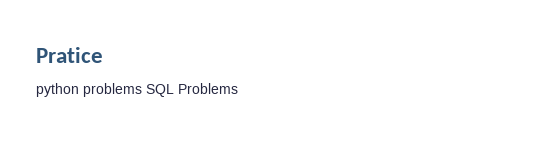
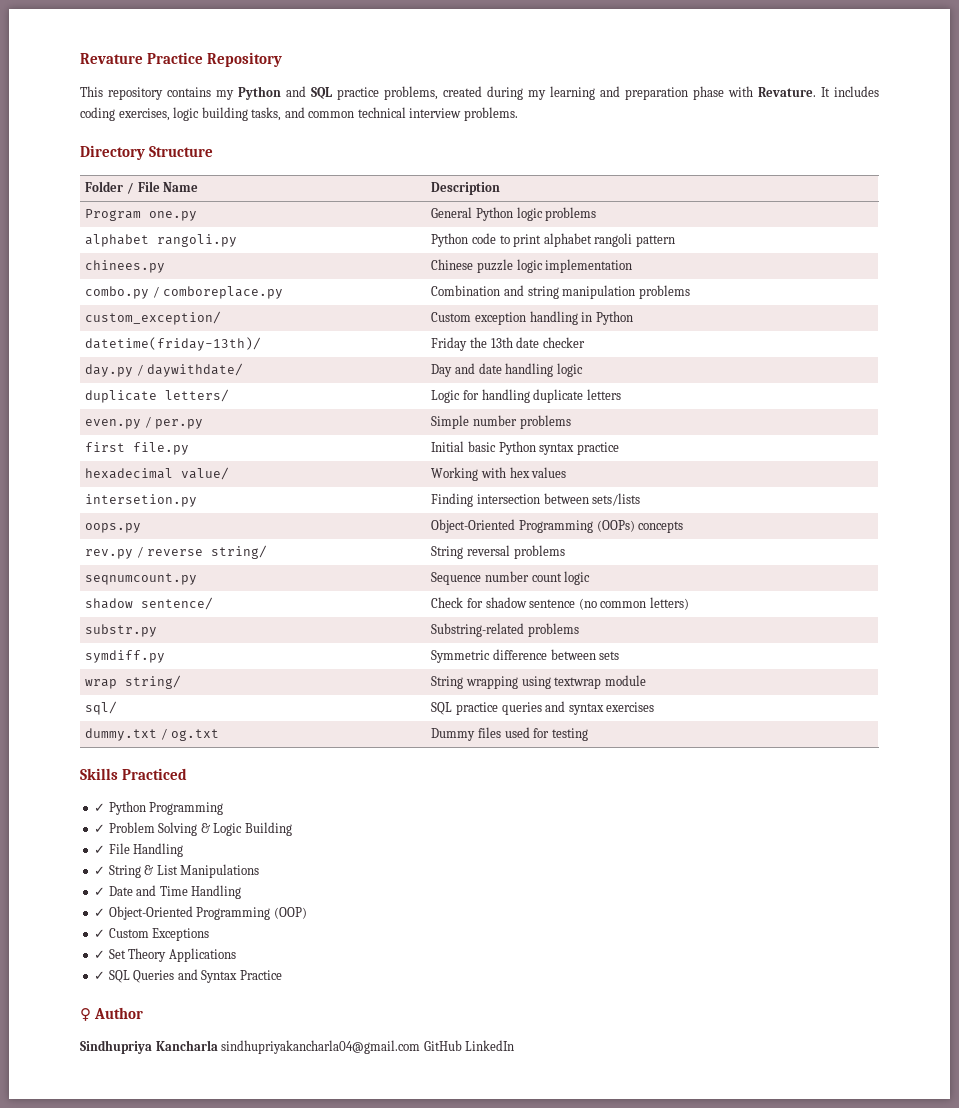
- Pratice
- python problems SQL Problems
+ Revature Practice Repository
+ This repository contains my Python and SQL practice problems, created during my learning and preparation phase with Revature. It includes coding exercises, logic building tasks, and common technical interview problems.
+ Directory Structure
+ Folder / File Name | Description
+ Program one.py | General Python logic problems
+ alphabet rangoli.py | Python code to print alphabet rangoli pattern
+ chinees.py | Chinese puzzle logic implementation
+ combo.py / comboreplace.py | Combination and string manipulation problems
+ custom_exception/ | Custom exception handling in Python
+ datetime(friday-13th)/ | Friday the 13th date checker
+ day.py / daywithdate/ | Day and date handling logic
+ duplicate letters/ | Logic for handling duplicate letters
+ even.py / per.py | Simple number problems
+ first file.py | Initial basic Python syntax practice
+ hexadecimal value/ | Working with hex values
+ intersetion.py | Finding intersection between sets/lists
+ oops.py | Object-Oriented Programming (OOPs) concepts
+ rev.py / reverse string/ | String reversal problems
+ seqnumcount.py | Sequence number count logic
+ shadow sentence/ | Check for shadow sentence (no common letters)
+ substr.py | Substring-related problems
+ symdiff.py | Symmetric difference between sets
+ wrap string/ | String wrapping using textwrap module
+ sql/ | SQL practice queries and syntax exercises
+ dummy.txt / og.txt | Dummy files used for testing
+ Skills Practiced
+ ✓ Python Programming
+ ✓ Problem Solving & Logic Building
+ ✓ File Handling
+ ✓ String & List Manipulations
+ ✓ Date and Time Handling
+ ✓ Object-Oriented Programming (OOP)
+ ✓ Custom Exceptions
+ ✓ Set Theory Applications
+ ✓ SQL Queries and Syntax Practice
+ ♀ Author
+ Sindhupriya Kancharla sindhupriyakancharla04@gmail.com GitHub LinkedIn

